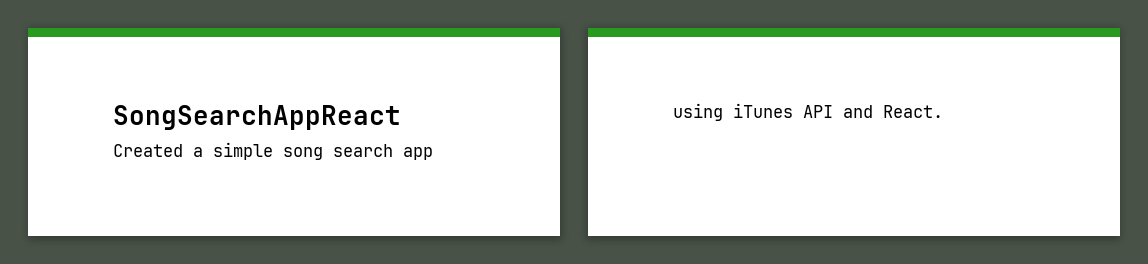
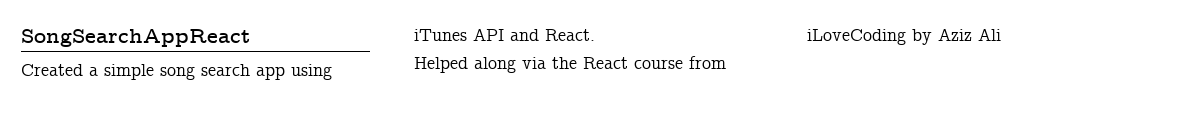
+ Helped along via the React course from iLoveCoding by Aziz Ali

